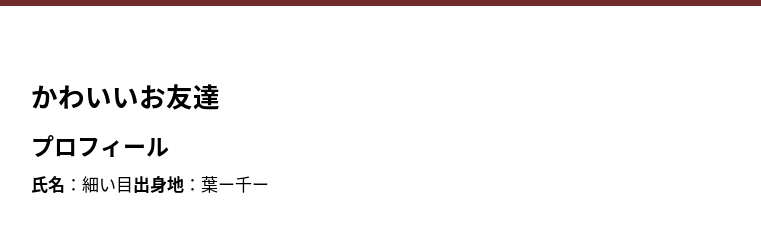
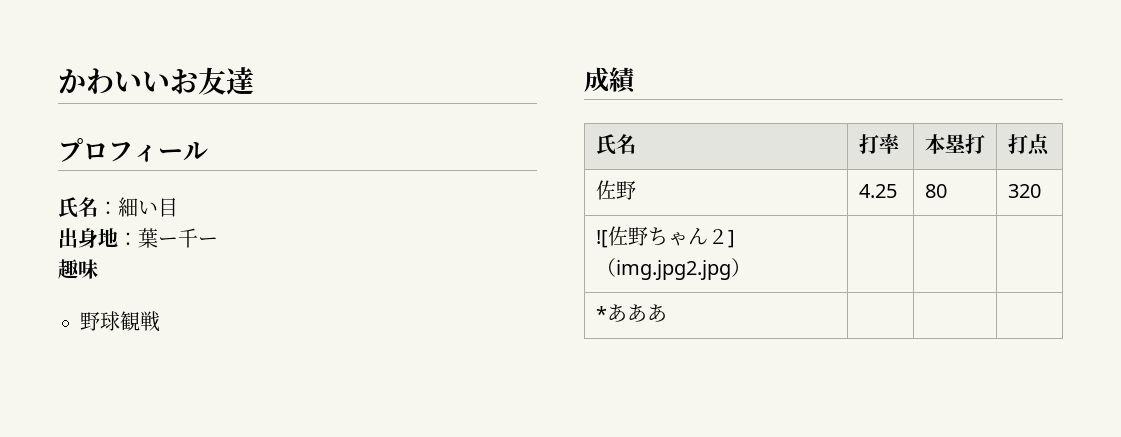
- 氏名：細い目出身地：葉ー千ー
+ 氏名：細い目
+ 出身地：葉ー千ー
+ 趣味
+ 野球観戦
+ 成績
+ 氏名 | 打率 | 本塁打 | 打点
+ 佐野 | 4.25 | 80 | 320
+ ![佐野ちゃん２]（img.jpg2.jpg） | | |
+ *あああ | | |

